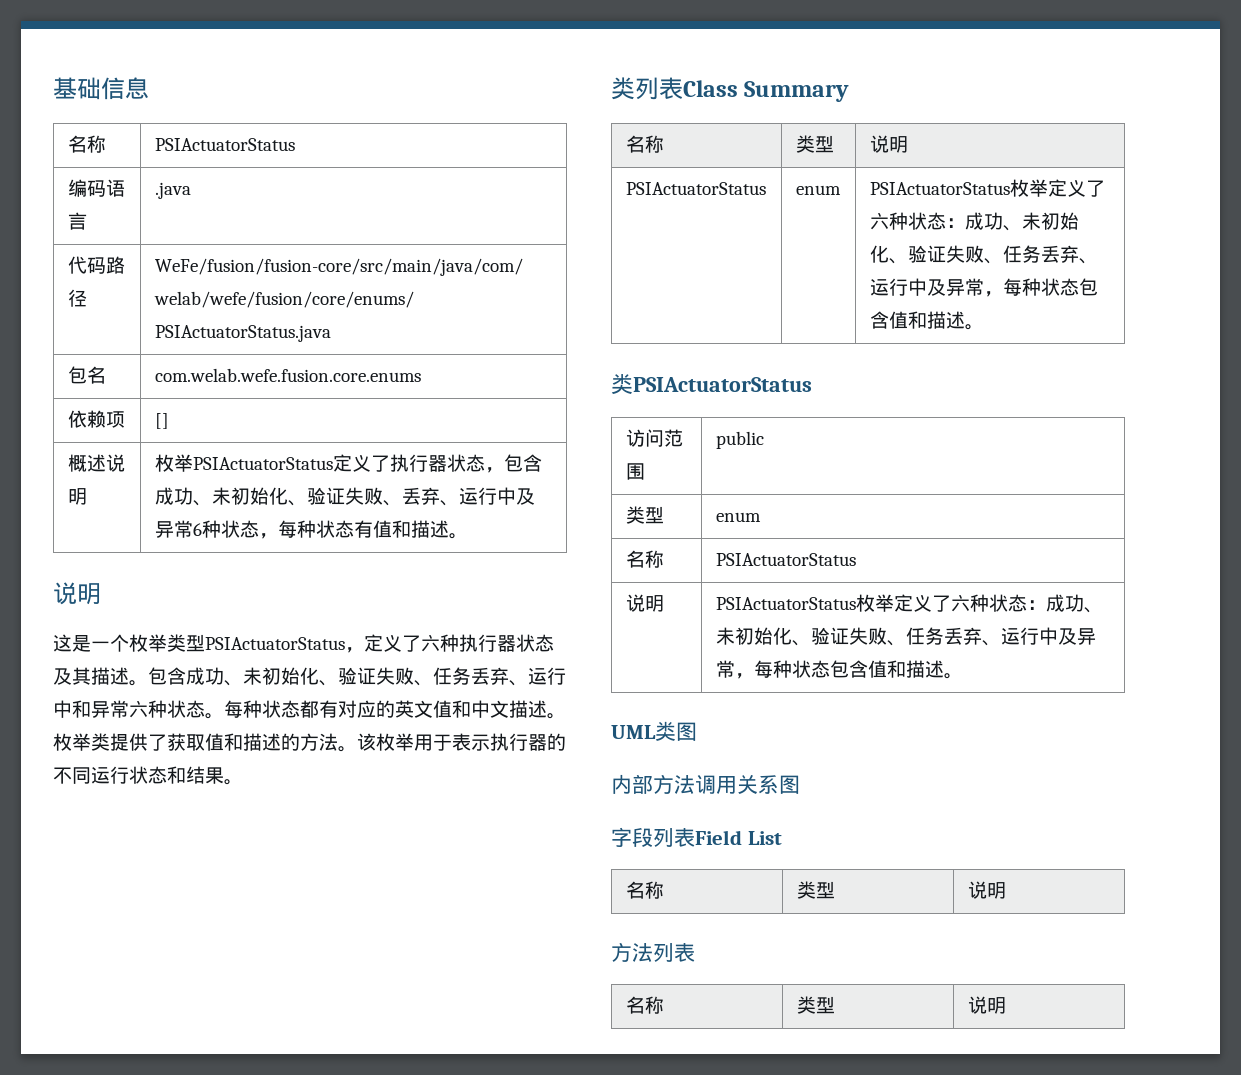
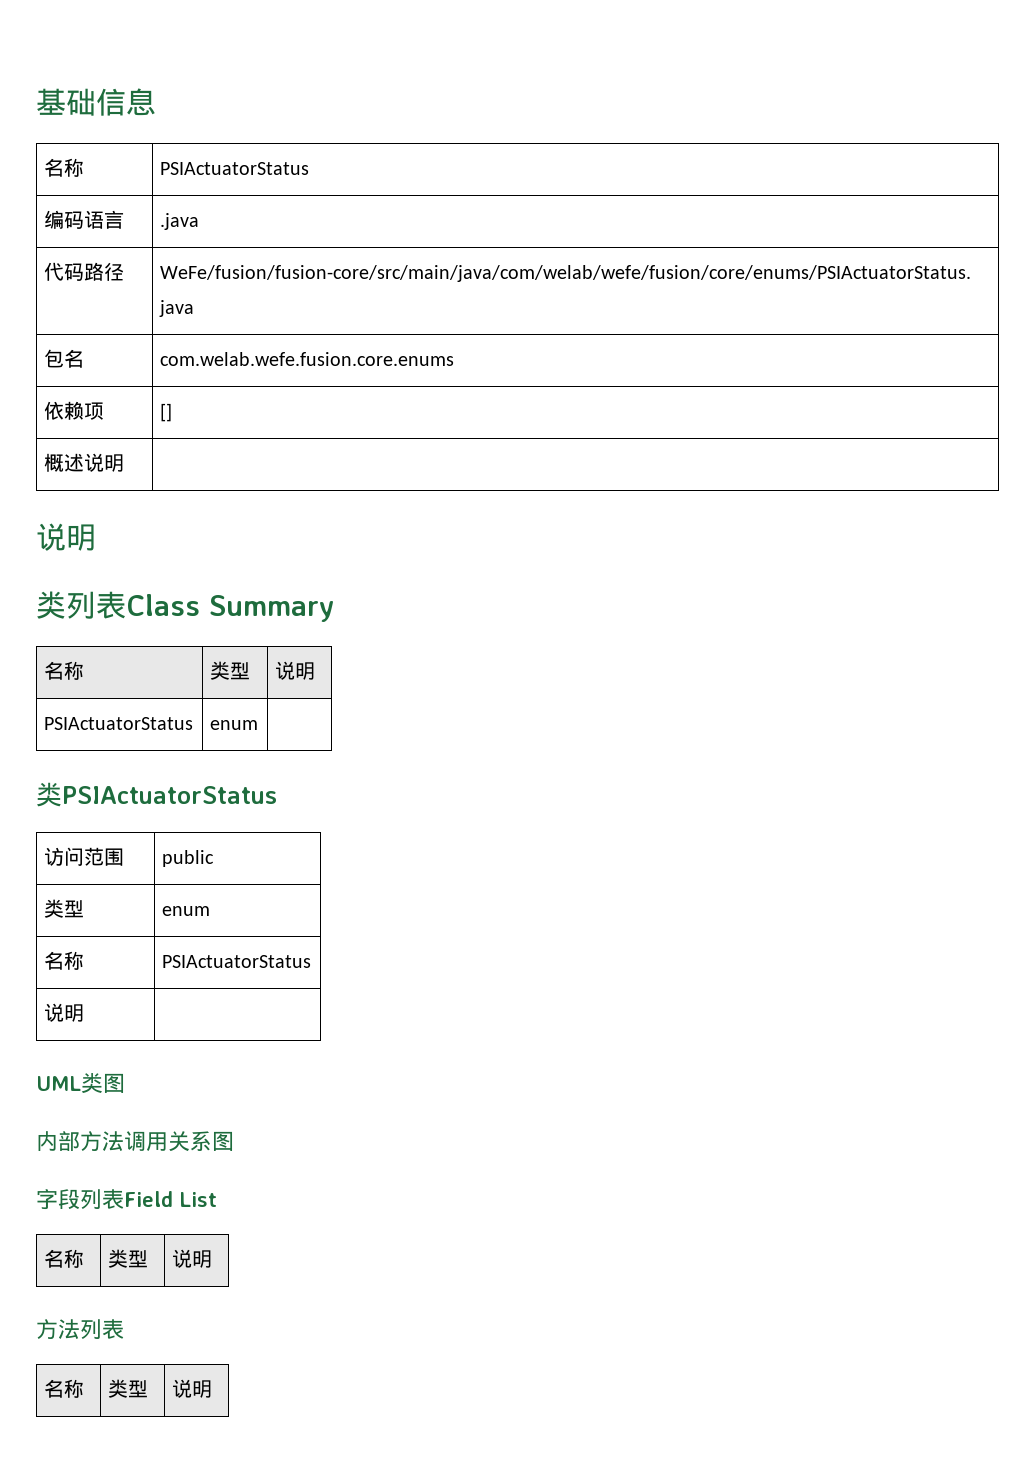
- 概述说明 | 枚举PSIActuatorStatus定义了执行器状态，包含成功、未初始化、验证失败、丢弃、运行中及异常6种状态，每种状态有值和描述。
+ 概述说明 |
  说明
- 这是一个枚举类型PSIActuatorStatus，定义了六种执行器状态及其描述。包含成功、未初始化、验证失败、任务丢弃、运行中和异常六种状态。每种状态都有对应的英文值和中文描述。枚举类提供了获取值和描述的方法。该枚举用于表示执行器的不同运行状态和结果。
- PSIActuatorStatus | enum | PSIActuatorStatus枚举定义了六种状态：成功、未初始化、验证失败、任务丢弃、运行中及异常，每种状态包含值和描述。
+ PSIActuatorStatus | enum |
  类型 | enum
  名称 | PSIActuatorStatus
- 说明 | PSIActuatorStatus枚举定义了六种状态：成功、未初始化、验证失败、任务丢弃、运行中及异常，每种状态包含值和描述。
+ 说明 |

